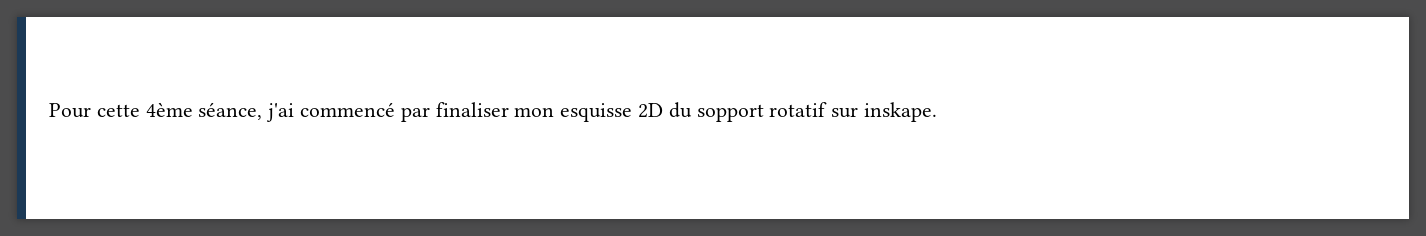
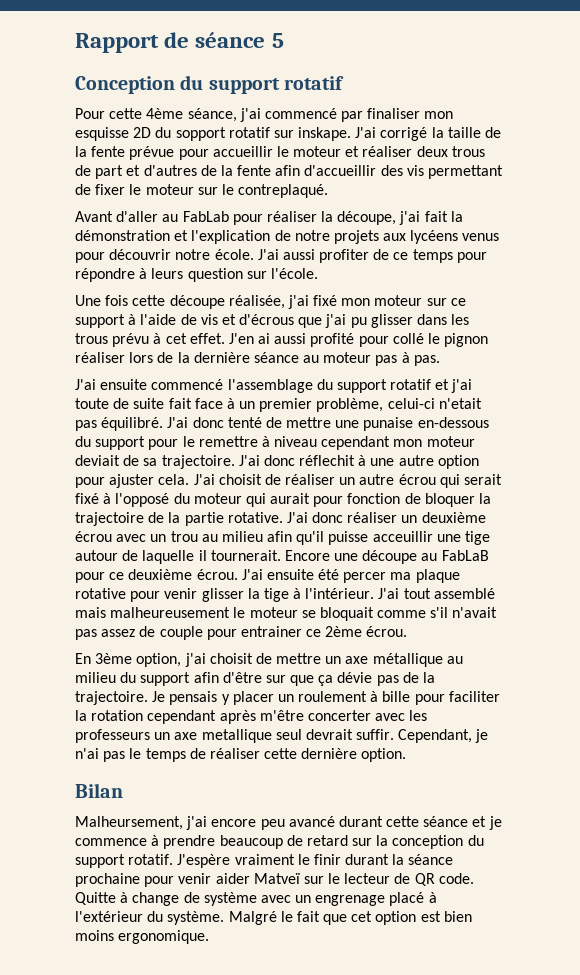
+ Rapport de séance 5
+ Conception du support rotatif
+ J'ai corrigé la taille de la fente prévue pour accueillir le moteur et réaliser deux trous de part et d'autres de la fente afin d'accueillir des vis permettant de fixer le moteur sur le contreplaqué.
+ Avant d'aller au FabLab pour réaliser la découpe, j'ai fait la démonstration et l'explication de notre projets aux lycéens venus pour découvrir notre école. J'ai aussi profiter de ce temps pour répondre à leurs question sur l'école.
+ Une fois cette découpe réalisée, j'ai fixé mon moteur sur ce support à l'aide de vis et d'écrous que j'ai pu glisser dans les trous prévu à cet effet. J'en ai aussi profité pour collé le pignon réaliser lors de la dernière séance au moteur pas à pas.
+ J'ai ensuite commencé l'assemblage du support rotatif et j'ai toute de suite fait face à un premier problème, celui-ci n'etait pas équilibré. J'ai donc tenté de mettre une punaise en-dessous du support pour le remettre à niveau cependant mon moteur deviait de sa trajectoire. J'ai donc réflechit à une autre option pour ajuster cela. J'ai choisit de réaliser un autre écrou qui serait fixé à l'opposé du moteur qui aurait pour fonction de bloquer la trajectoire de la partie rotative. J'ai donc réaliser un deuxième écrou avec un trou au milieu afin qu'il puisse acceuillir une tige autour de laquelle il tournerait. Encore une découpe au FabLaB pour ce deuxième écrou. J'ai ensuite été percer ma plaque rotative pour venir glisser la tige à l'intérieur. J'ai tout assemblé mais malheureusement le moteur se bloquait comme s'il n'avait pas assez de couple pour entrainer ce 2ème écrou.
+ En 3ème option, j'ai choisit de mettre un axe métallique au milieu du support afin d'être sur que ça dévie pas de la trajectoire. Je pensais y placer un roulement à bille pour faciliter la rotation cependant après m'être concerter avec les professeurs un axe metallique seul devrait suffir. Cependant, je n'ai pas le temps de réaliser cette dernière option.
+ Bilan
+ Malheursement, j'ai encore peu avancé durant cette séance et je commence à prendre beaucoup de retard sur la conception du support rotatif. J'espère vraiment le finir durant la séance prochaine pour venir aider Matveï sur le lecteur de QR code. Quitte à change de système avec un engrenage placé à l'extérieur du système. Malgré le fait que cet option est bien moins ergonomique.

